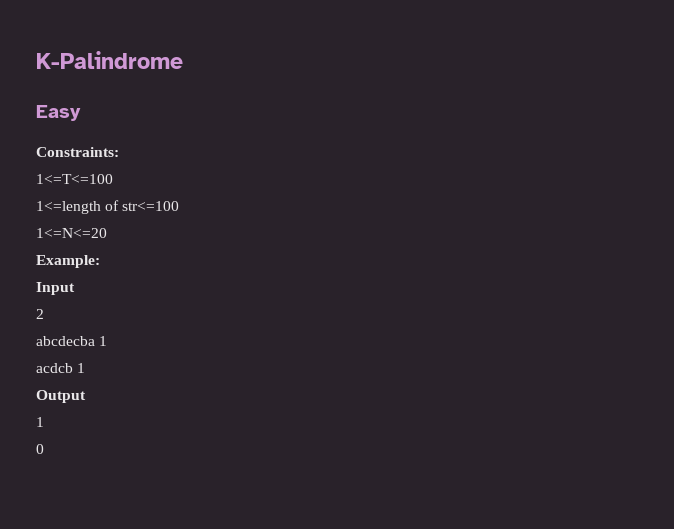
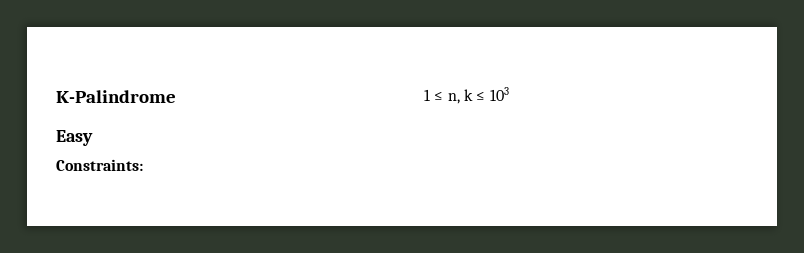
- 1<=T<=100
- 1<=length of str<=100
- 1<=N<=20
- Example:
- Input
- 2
- abcdecba 1
- acdcb 1
- Output
- 1
- 0
+ 1 ≤ n, k ≤ 103

